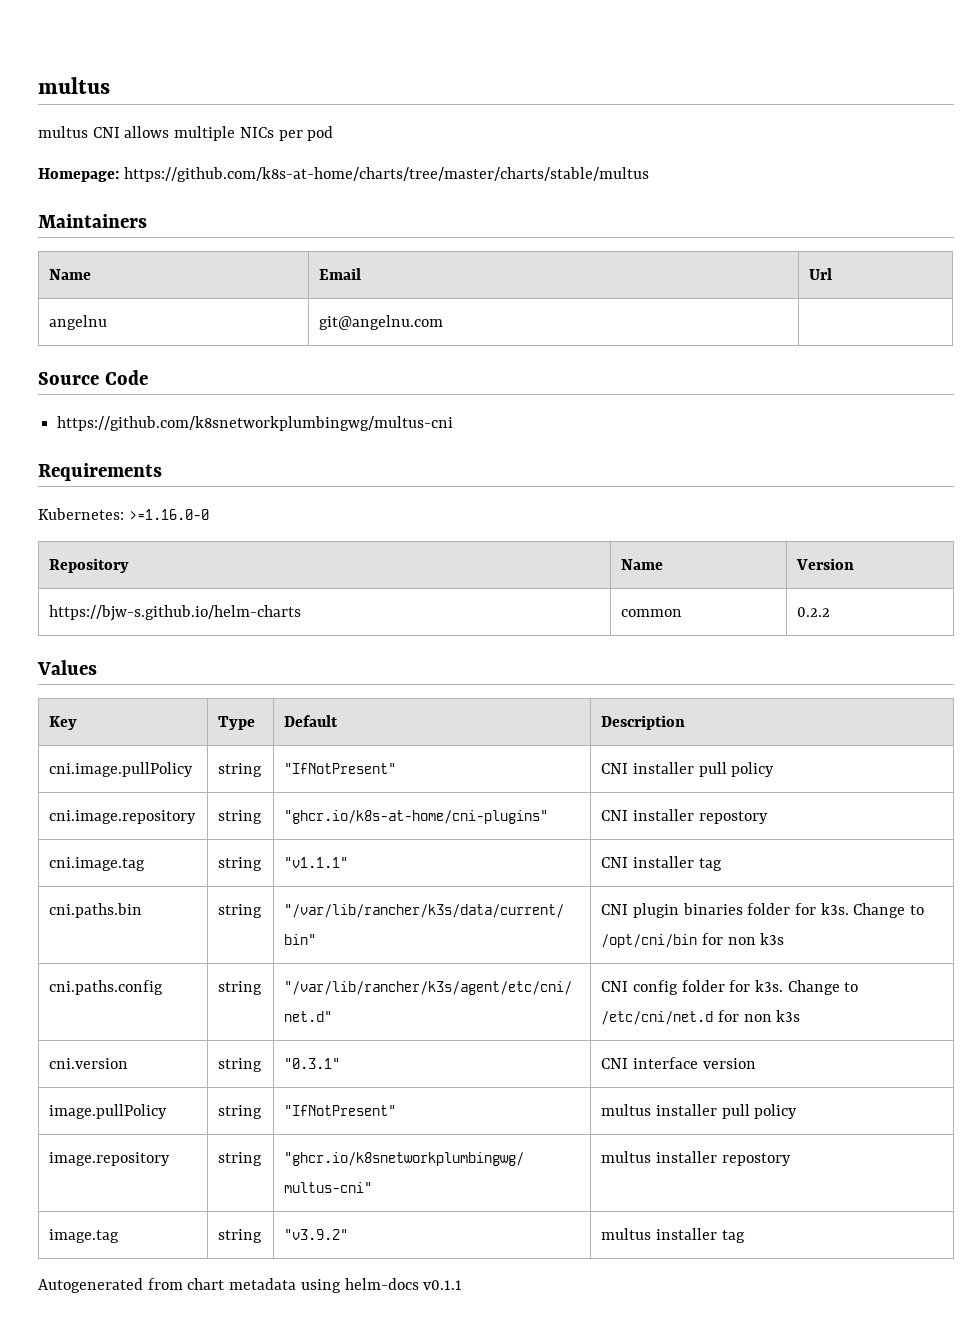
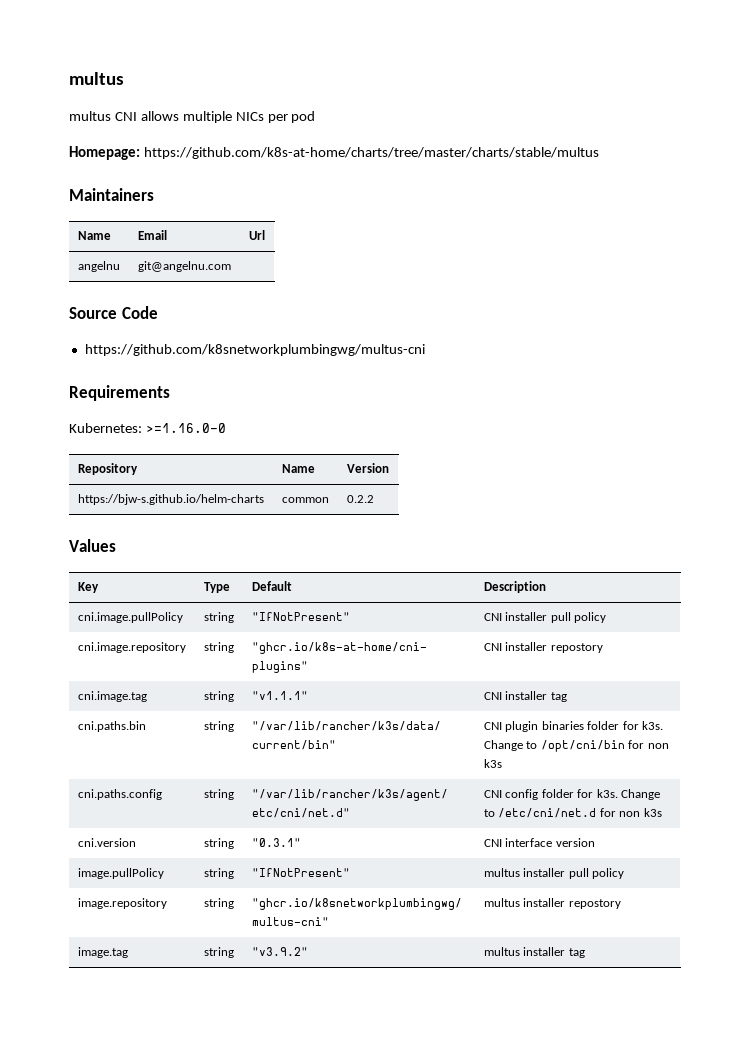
- Autogenerated from chart metadata using helm-docs v0.1.1

